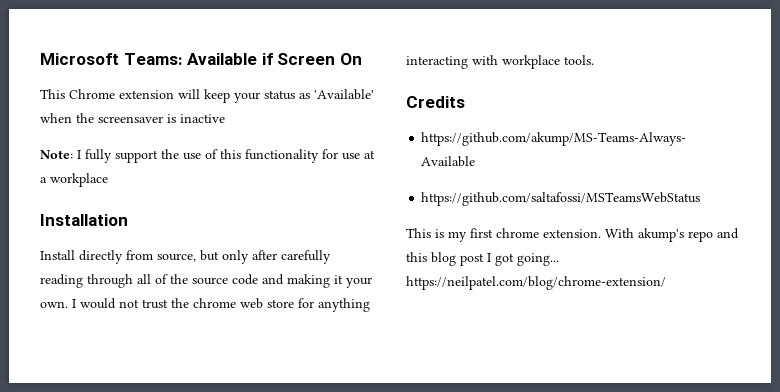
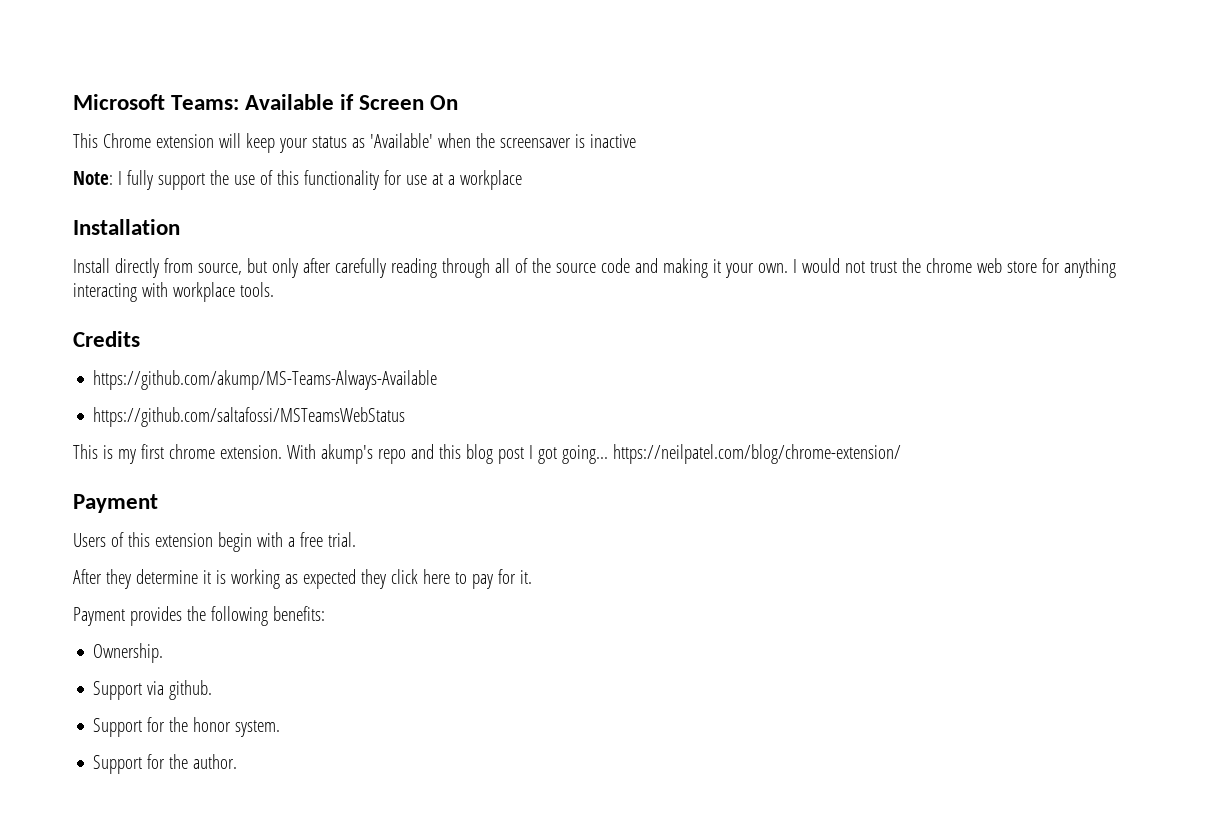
  With akump's repo and this blog post I got going... https://neilpatel.com/blog/chrome-extension/
+ Payment
+ Users of this extension begin with a free trial.
+ After they determine it is working as expected they click here to pay for it.
+ Payment provides the following benefits:
+ Ownership.
+ Support via github.
+ Support for the honor system.
+ Support for the author.

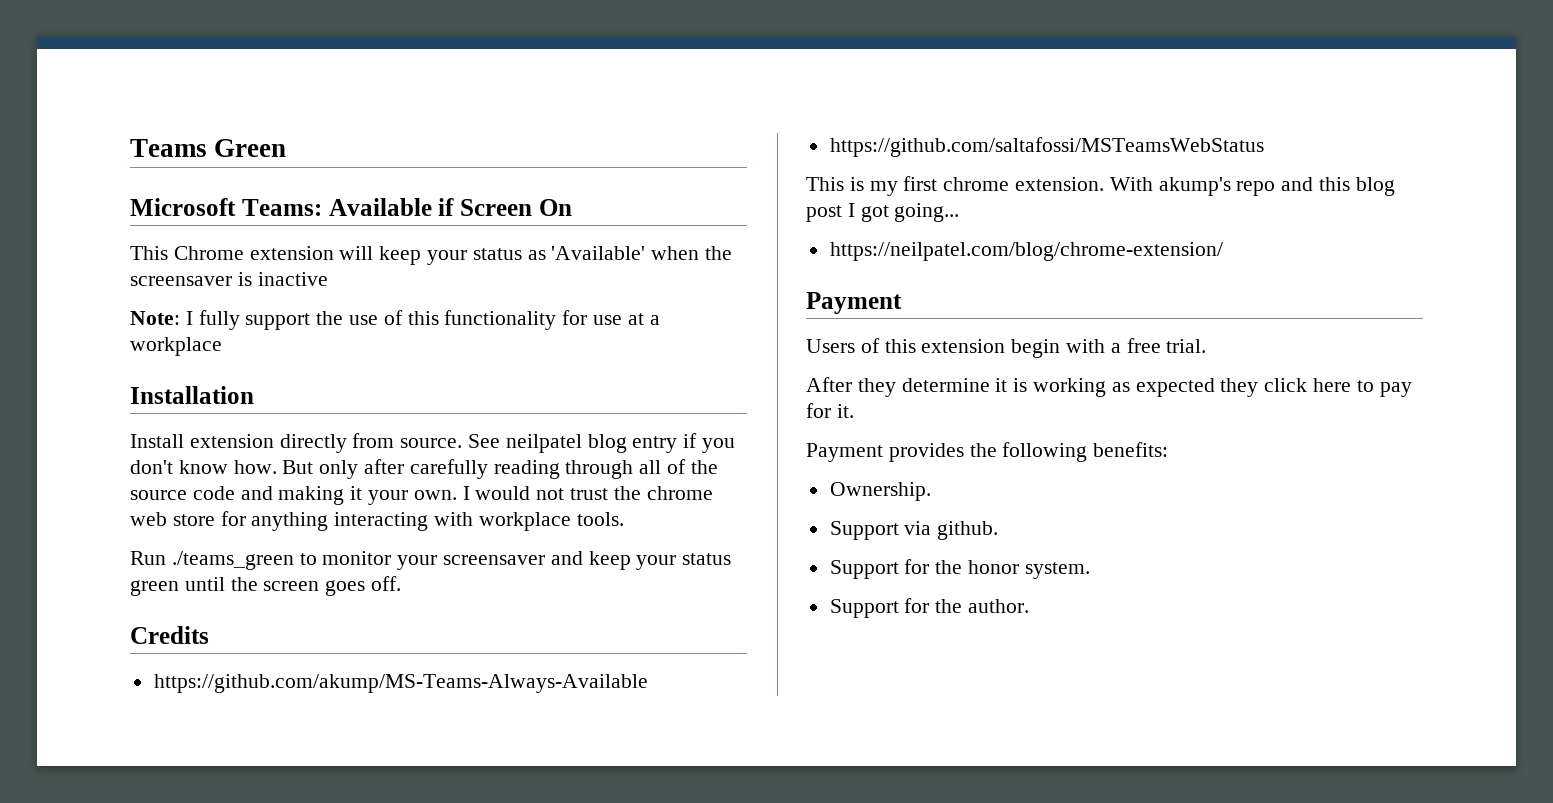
+ Teams Green
- Install directly from source, but only after carefully reading through all of the source code and making it your own.
+ Install extension directly from source. See neilpatel blog entry if you don't know how. But only after carefully reading through all of the source code and making it your own.
+ Run ./teams_green to monitor your screensaver and keep your status green until the screen goes off.
- With akump's repo and this blog post I got going... https://neilpatel.com/blog/chrome-extension/
+ With akump's repo and this blog post I got going...
+ https://neilpatel.com/blog/chrome-extension/

